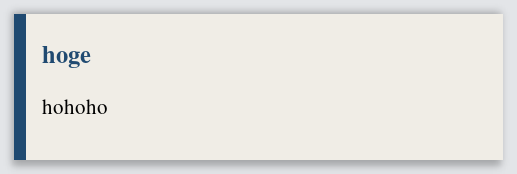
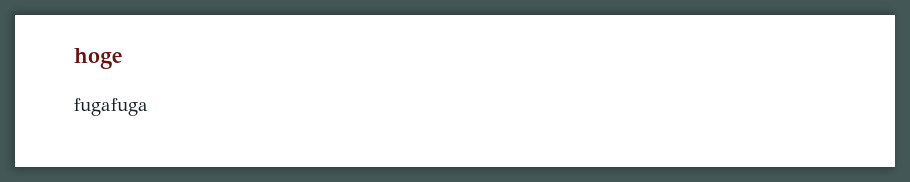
- hohoho
+ fugafuga

